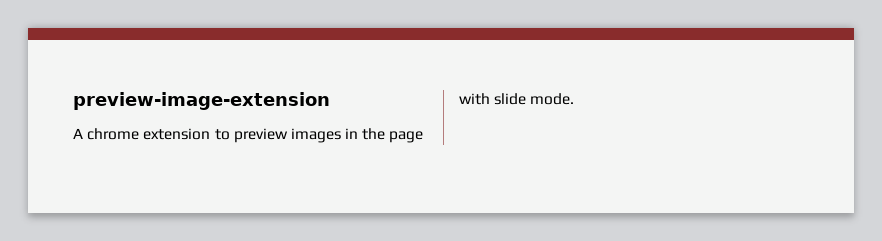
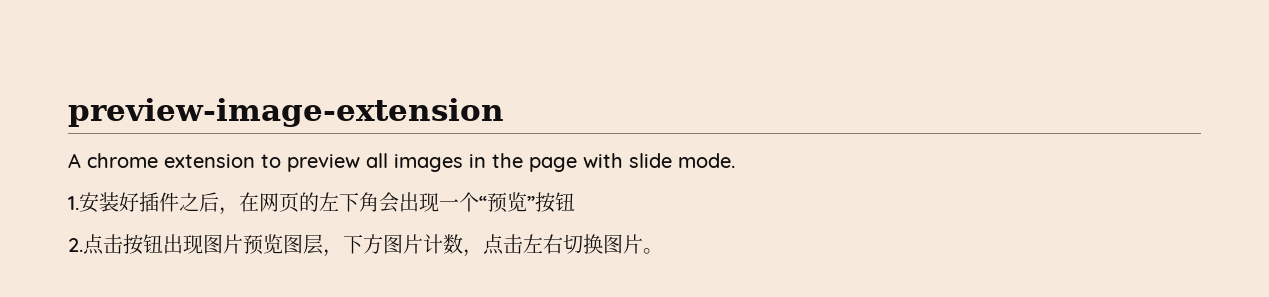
- A chrome extension to preview images in the page with slide mode.
+ A chrome extension to preview all images in the page with slide mode.
+ 1.安装好插件之后，在网页的左下角会出现一个“预览”按钮
+ 2.点击按钮出现图片预览图层，下方图片计数，点击左右切换图片。

